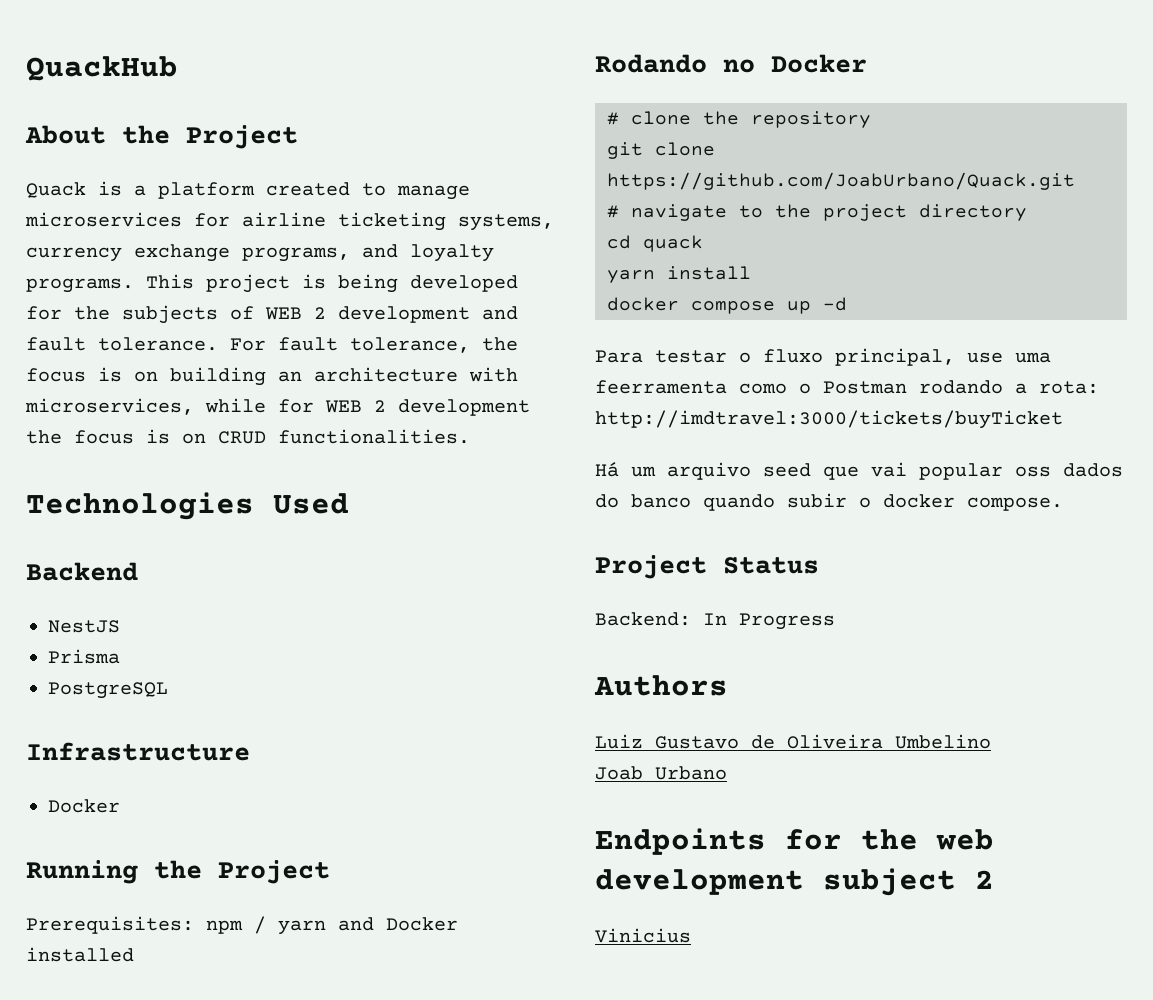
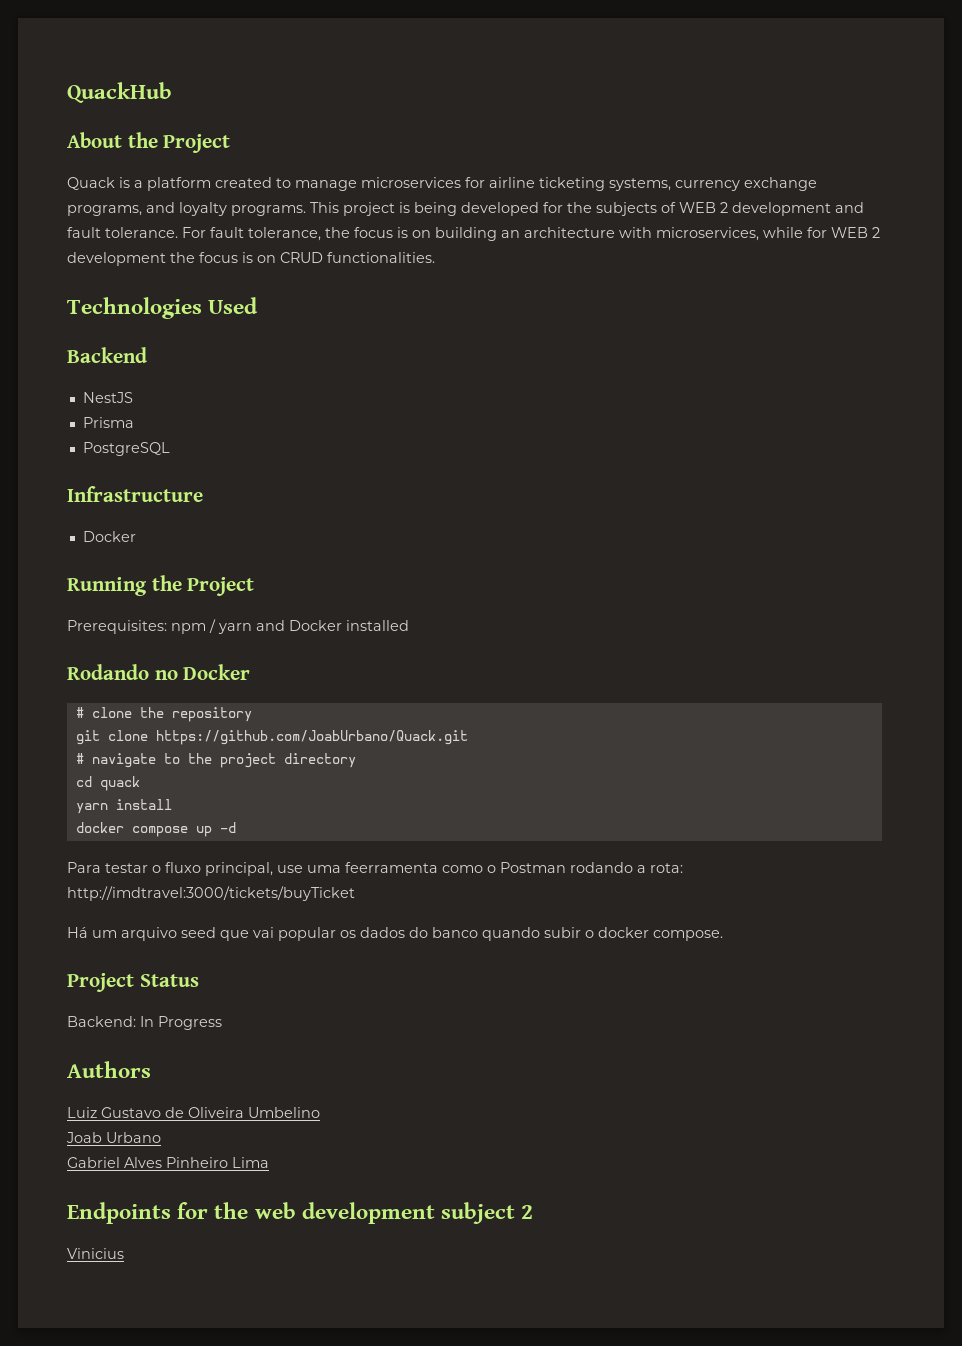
- Há um arquivo seed que vai popular oss dados do banco quando subir o docker compose.
+ Há um arquivo seed que vai popular os dados do banco quando subir o docker compose.
+ Gabriel Alves Pinheiro Lima

